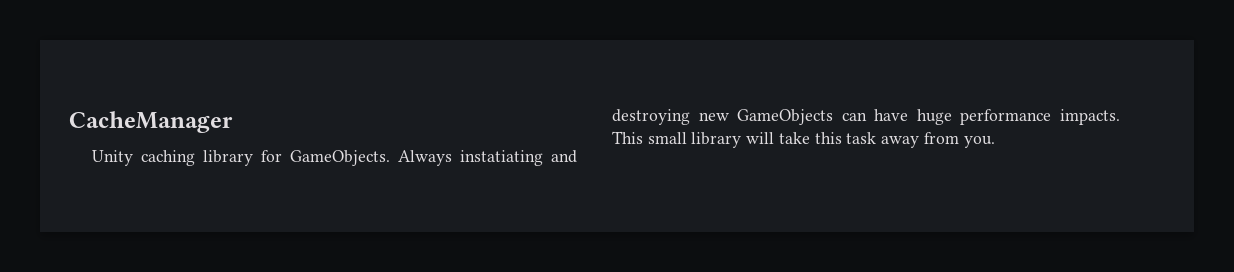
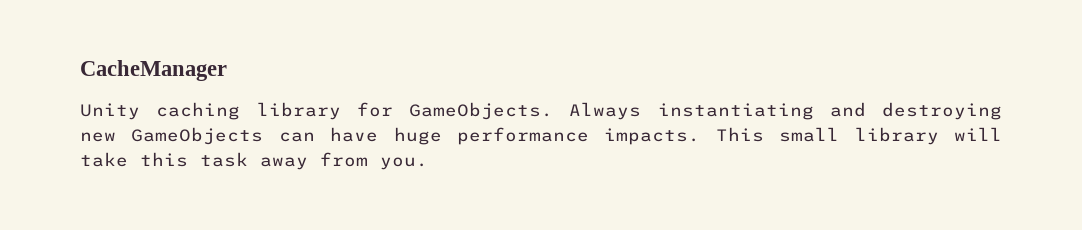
- Always instatiating and destroying new GameObjects can have huge performance impacts.
+ Always instantiating and destroying new GameObjects can have huge performance impacts.

